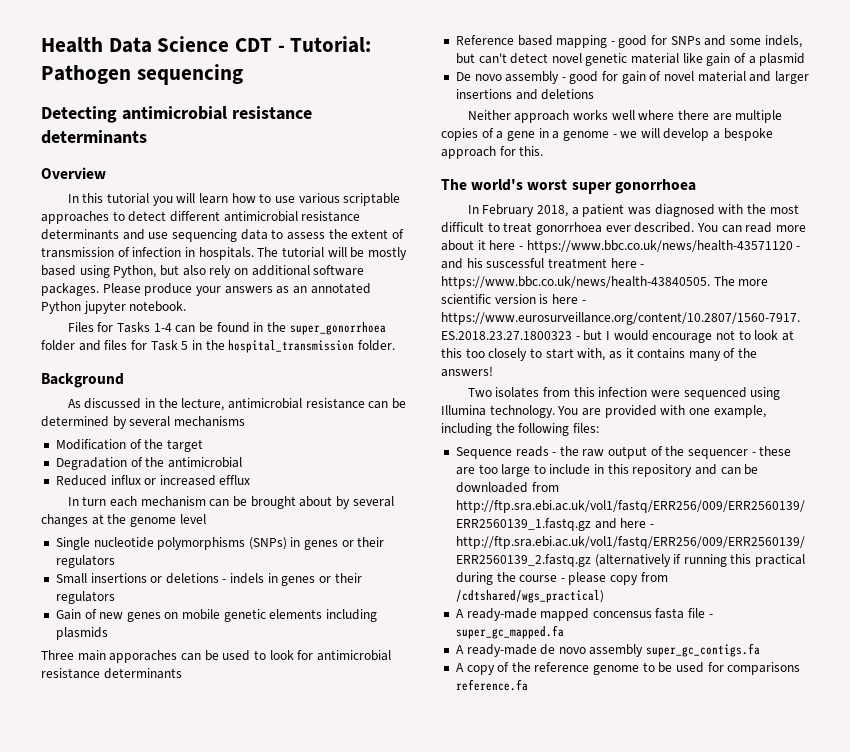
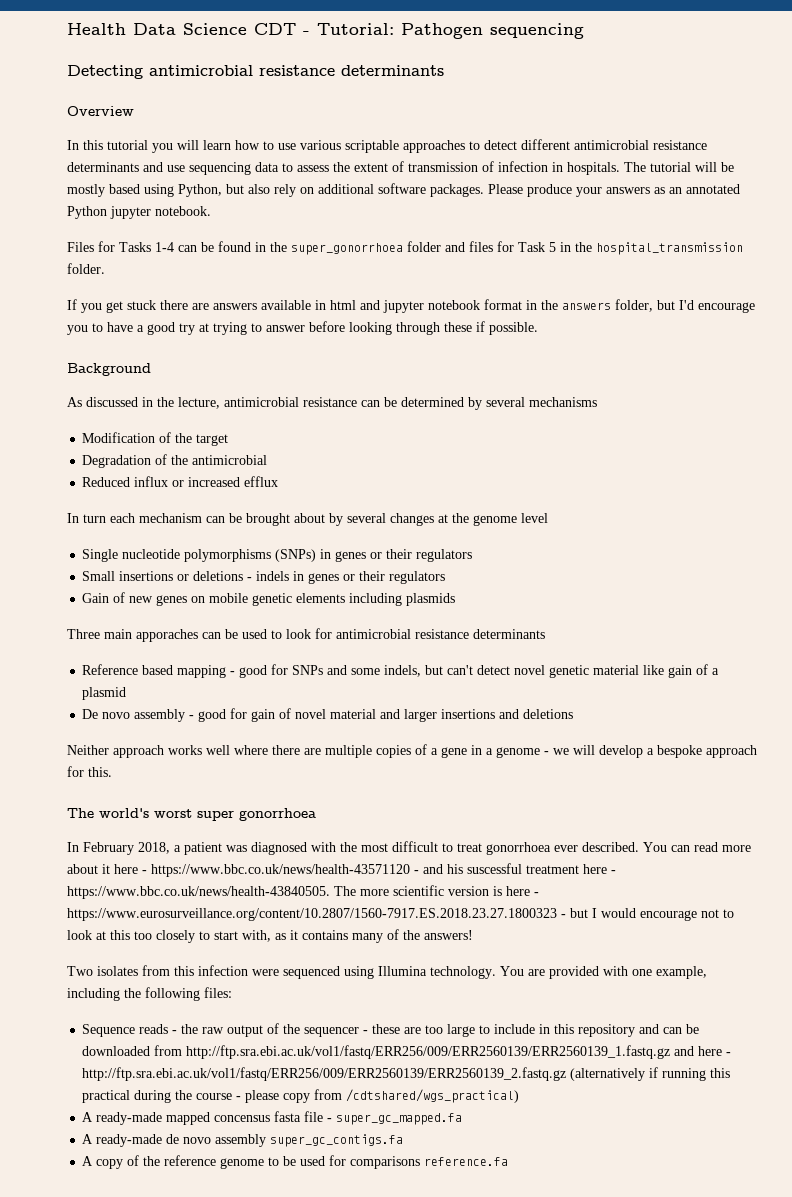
+ If you get stuck there are answers available in html and jupyter notebook format in the answers folder, but I'd encourage you to have a good try at trying to answer before looking through these if possible.

